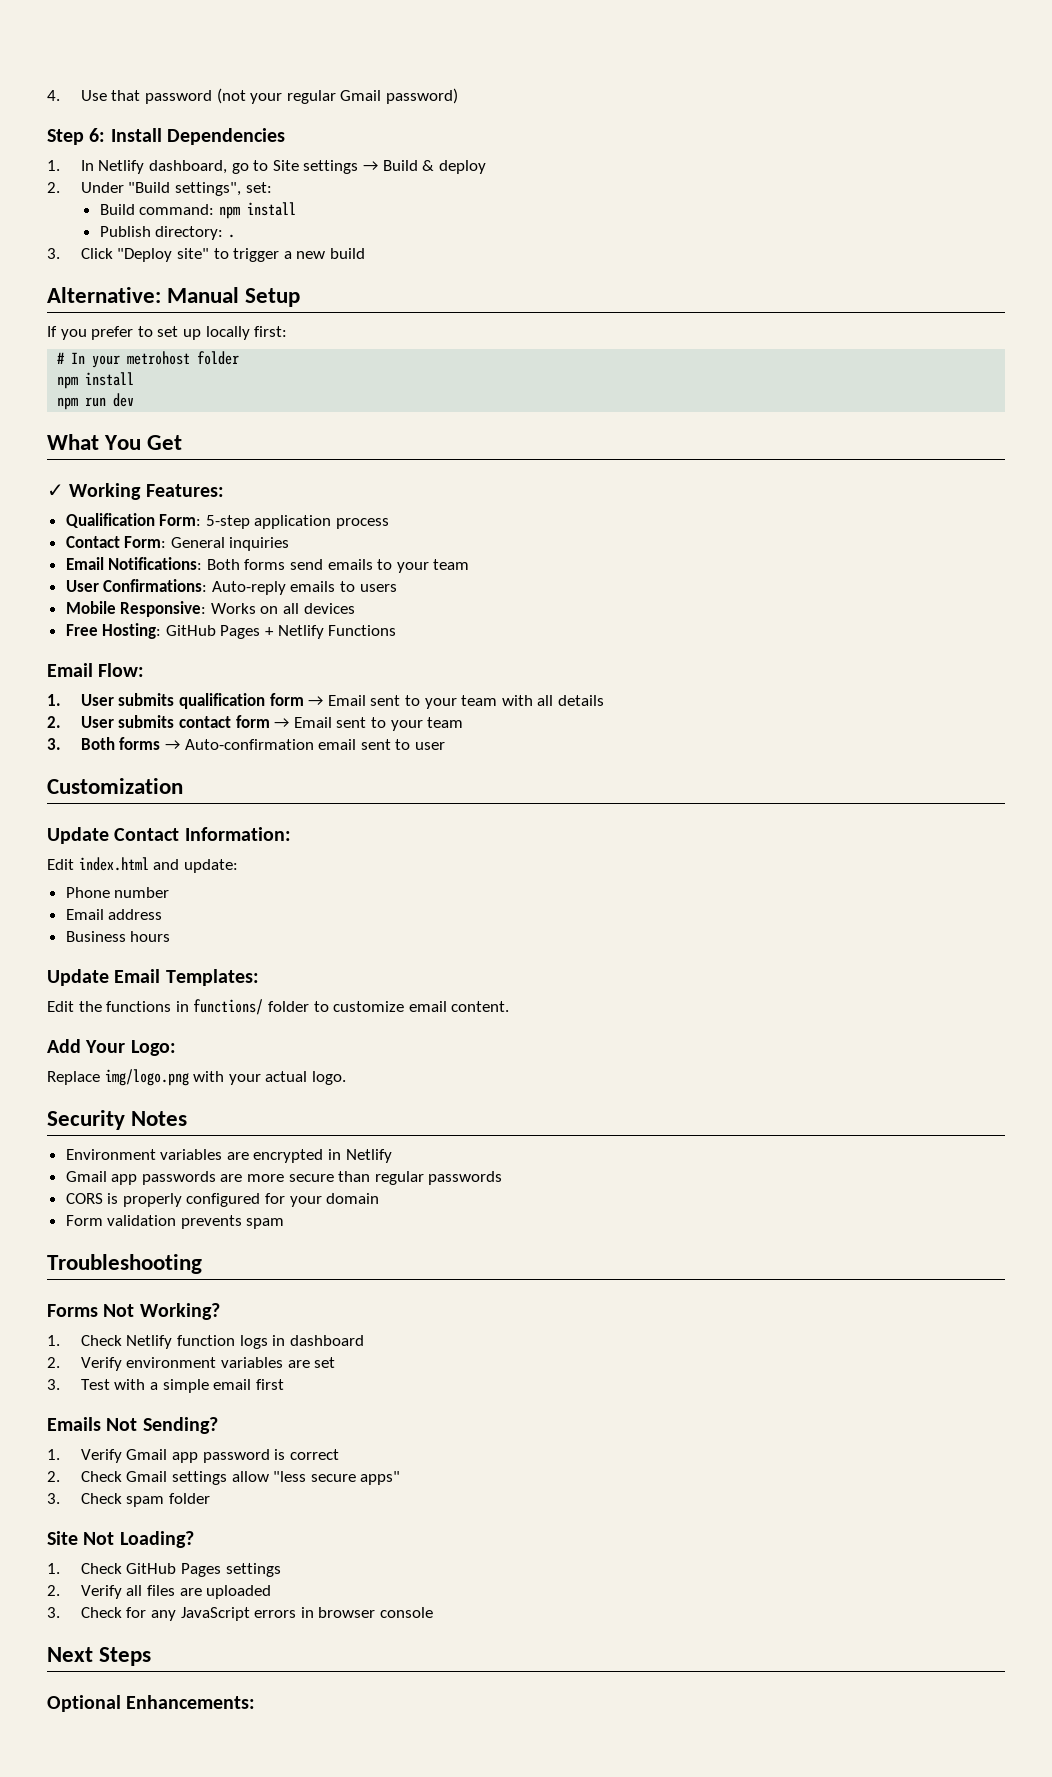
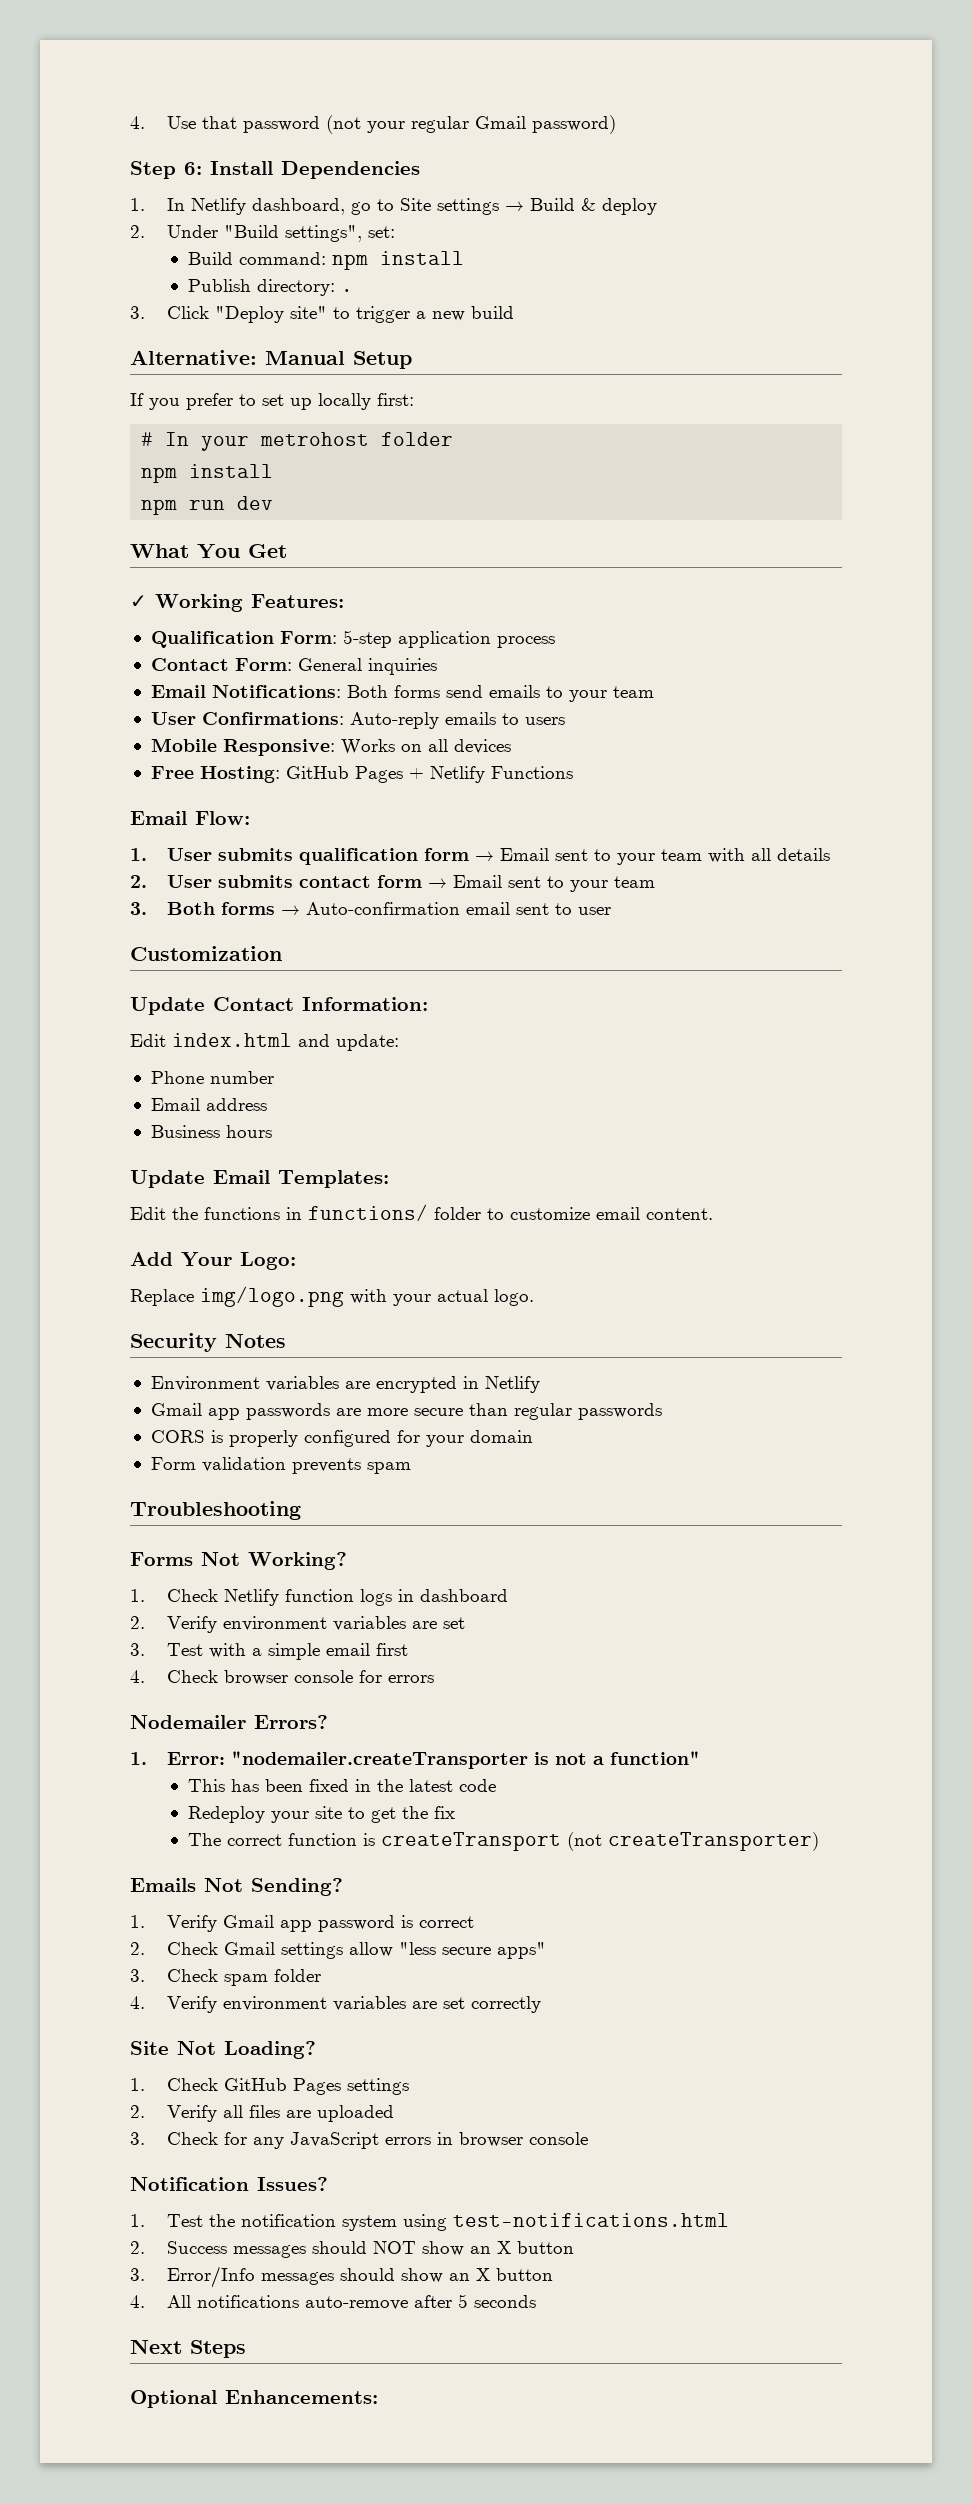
+ 4. Check browser console for errors
+ Nodemailer Errors?
+ 1. Error: "nodemailer.createTransporter is not a function"
+ This has been fixed in the latest code
+ Redeploy your site to get the fix
+ The correct function is createTransport (not createTransporter)
+ 4. Verify environment variables are set correctly
+ Notification Issues?
+ 1. Test the notification system using test-notifications.html
+ 2. Success messages should NOT show an X button
+ 3. Error/Info messages should show an X button
+ 4. All notifications auto-remove after 5 seconds

